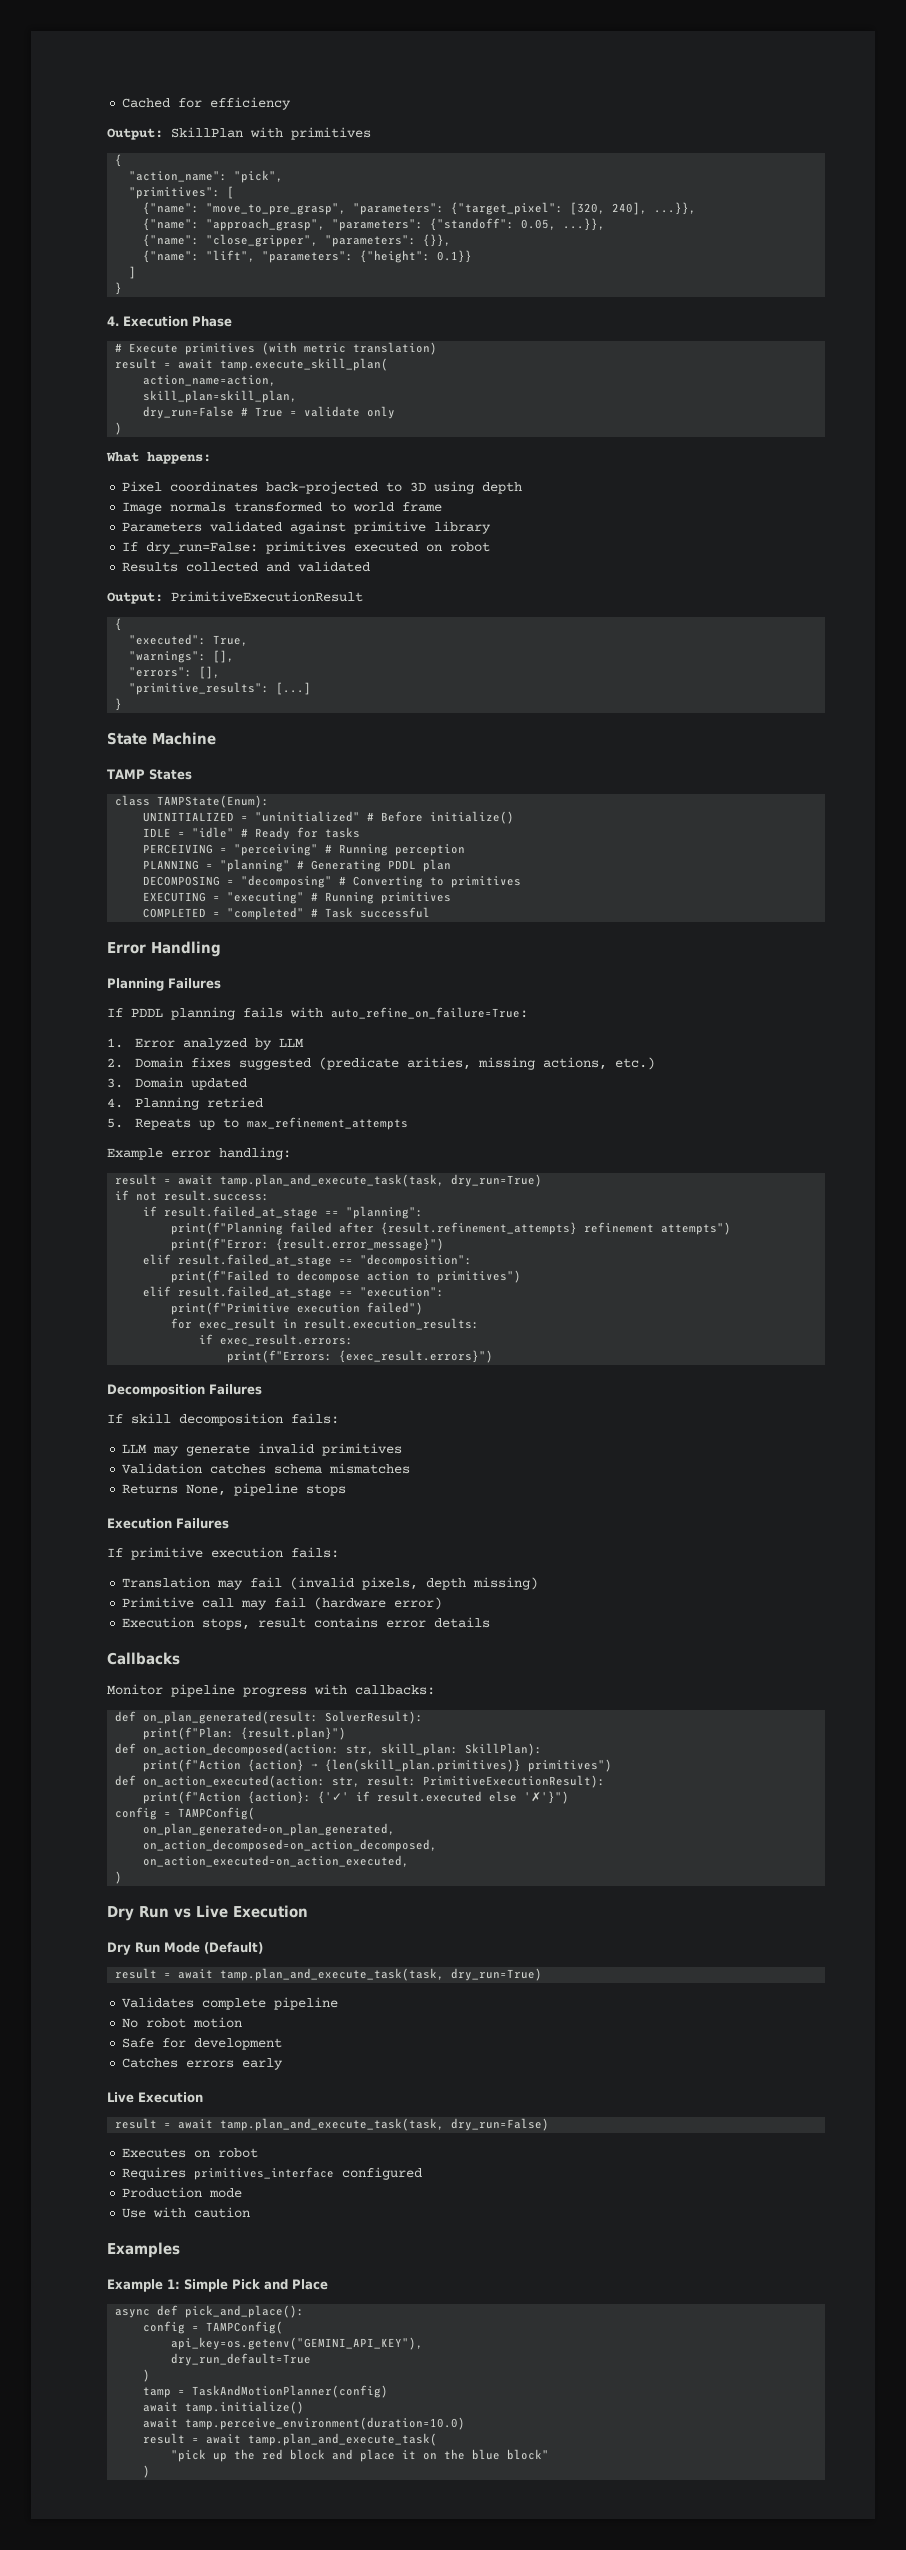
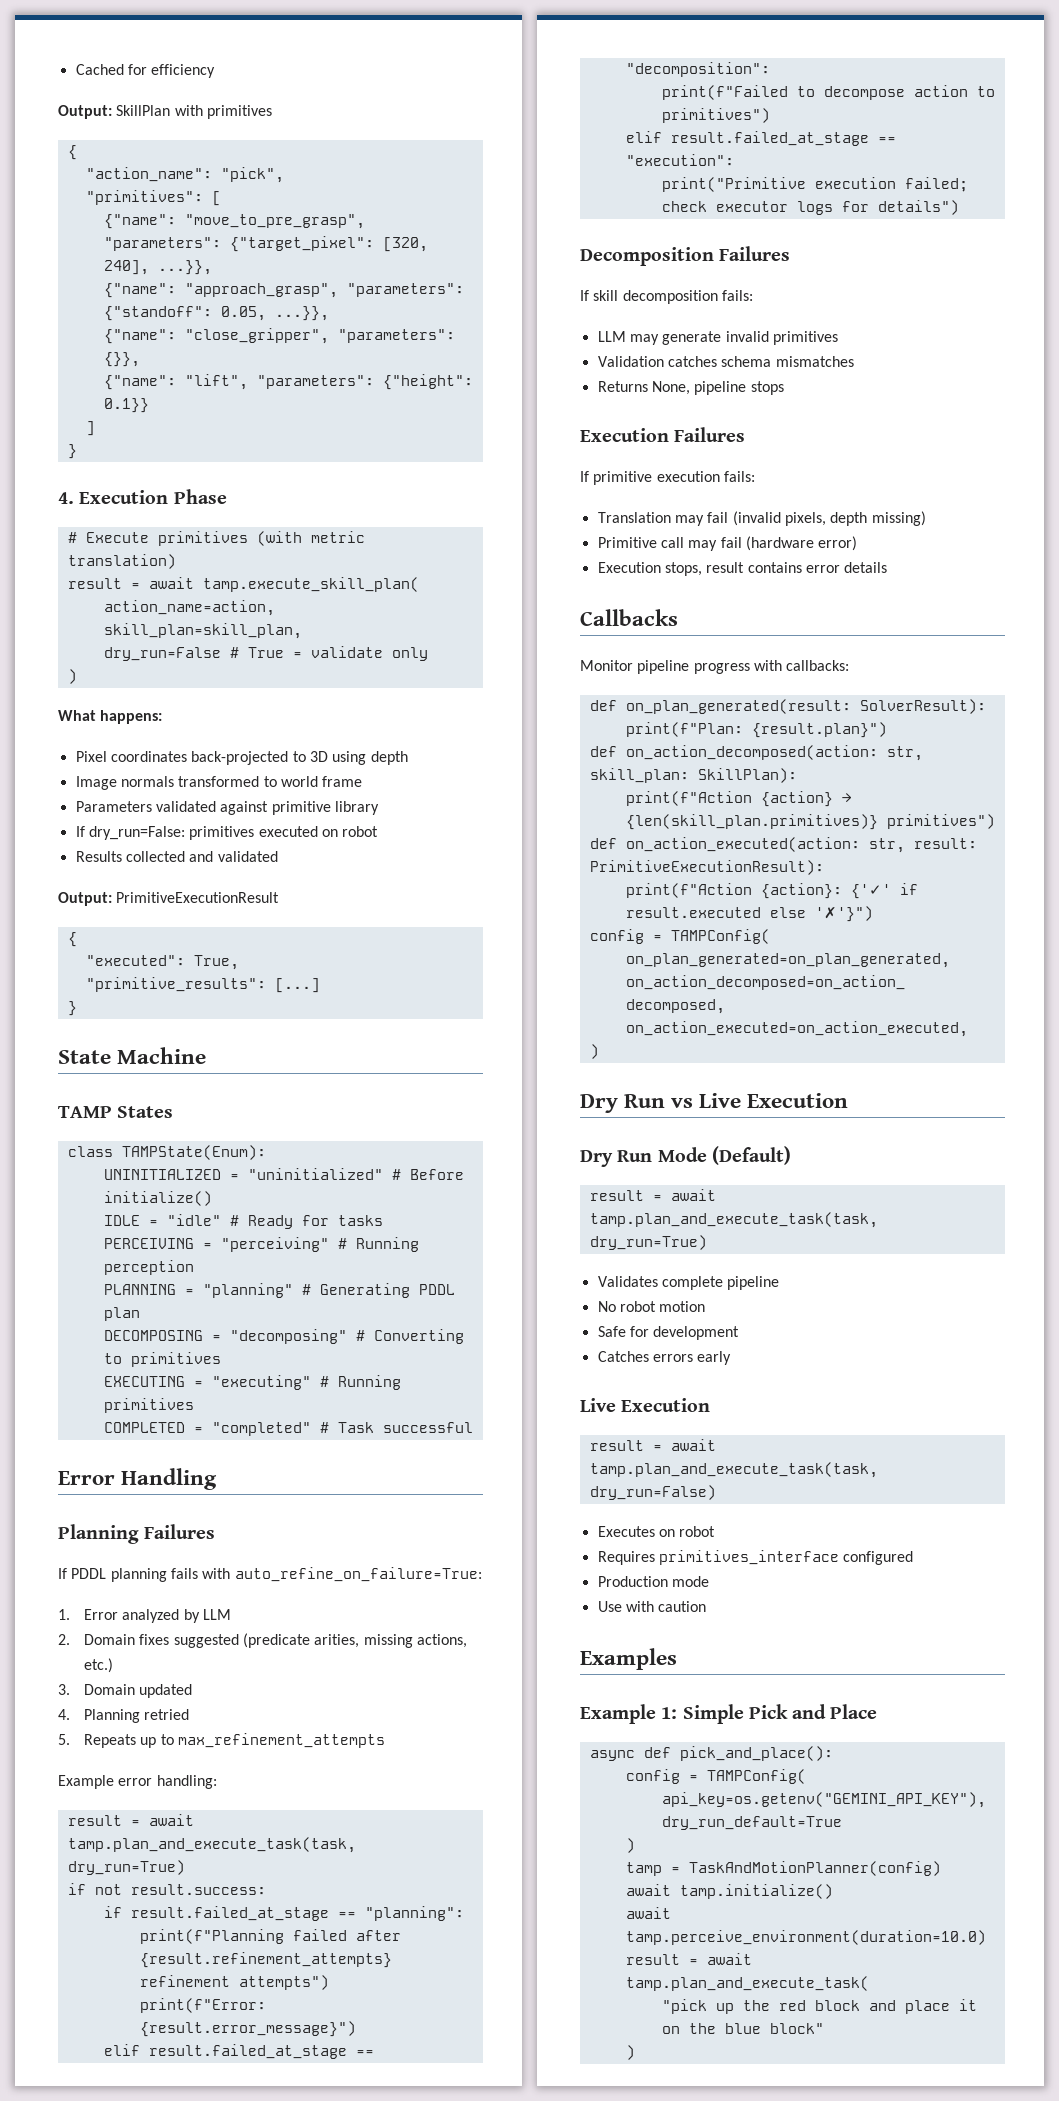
- "warnings": [],
- "errors": [],
- print(f"Primitive execution failed")
- for exec_result in result.execution_results:
- if exec_result.errors:
- print(f"Errors: {exec_result.errors}")
+ print("Primitive execution failed; check executor logs for details")

